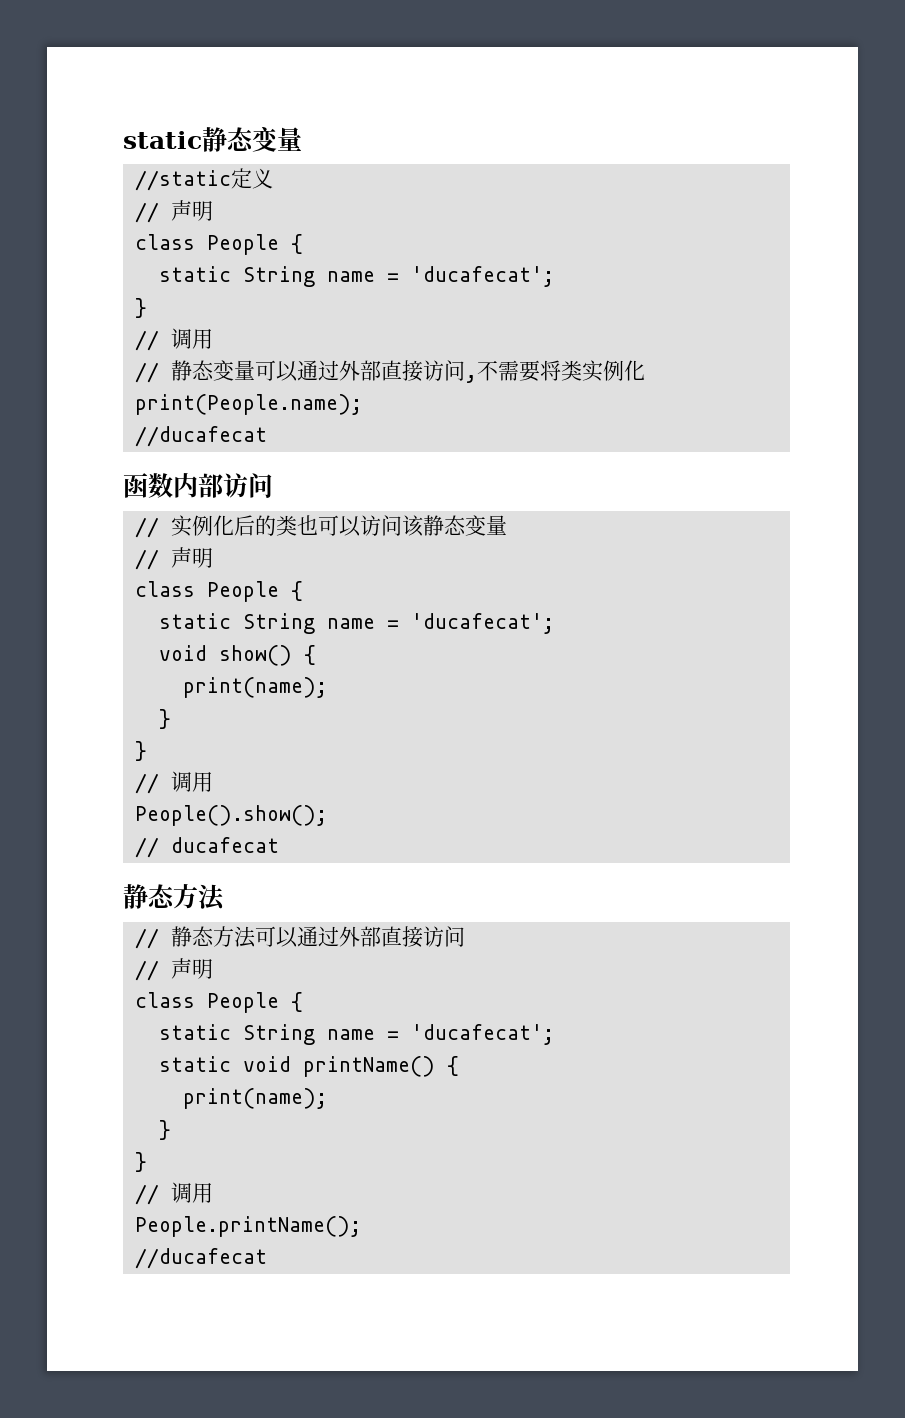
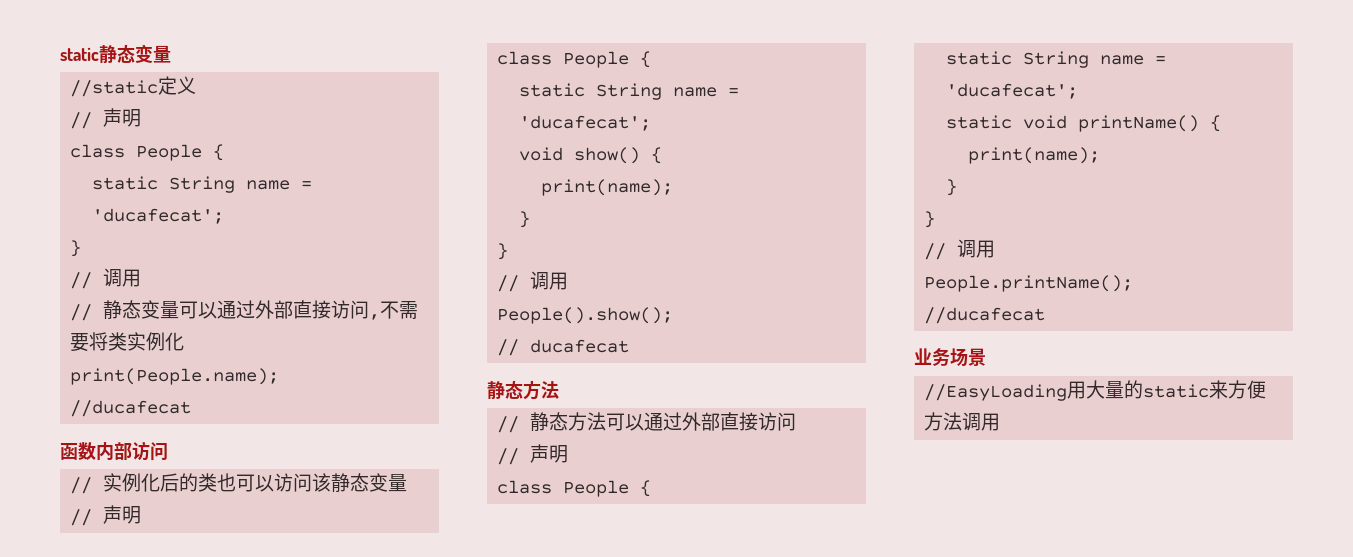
+ 业务场景
+ //EasyLoading用大量的static来方便方法调用

